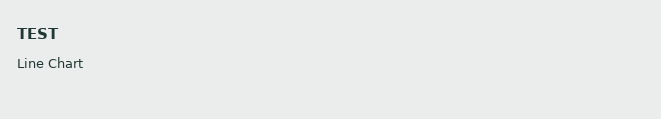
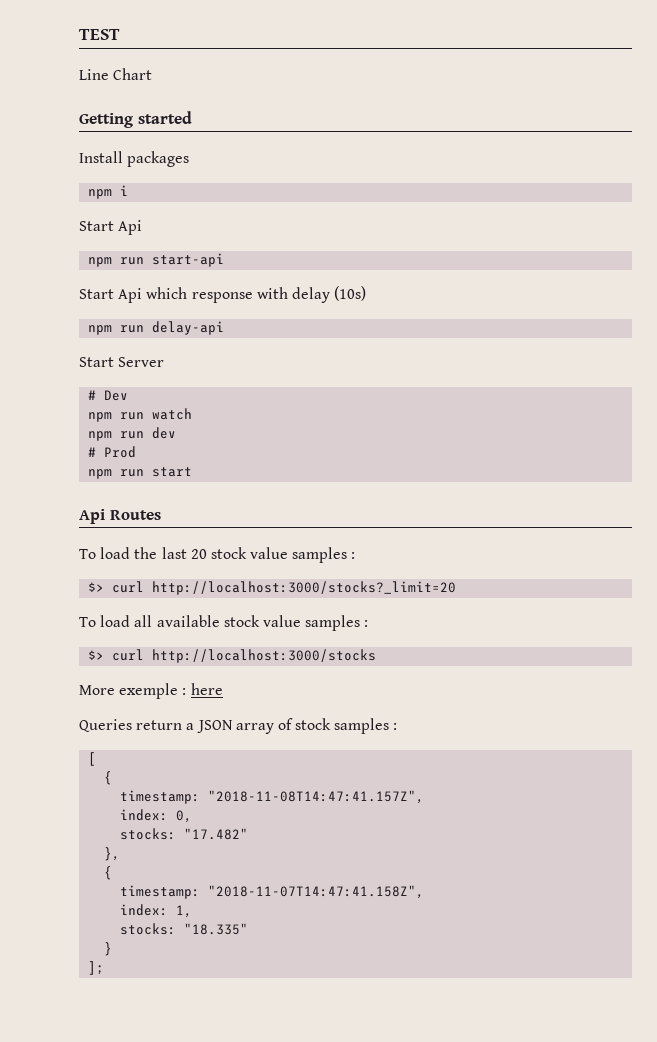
+ Getting started
+ Install packages
+ npm i
+ Start Api
+ npm run start-api
+ Start Api which response with delay (10s)
+ npm run delay-api
+ Start Server
+ # Dev
+ npm run watch
+ npm run dev
+ # Prod
+ npm run start
+ Api Routes
+ To load the last 20 stock value samples :
+ $> curl http://localhost:3000/stocks?_limit=20
+ To load all available stock value samples :
+ $> curl http://localhost:3000/stocks
+ More exemple : here
+ Queries return a JSON array of stock samples :
+ [
+ {
+ timestamp: "2018-11-08T14:47:41.157Z",
+ index: 0,
+ stocks: "17.482"
+ },
+ {
+ timestamp: "2018-11-07T14:47:41.158Z",
+ index: 1,
+ stocks: "18.335"
+ }
+ ];

